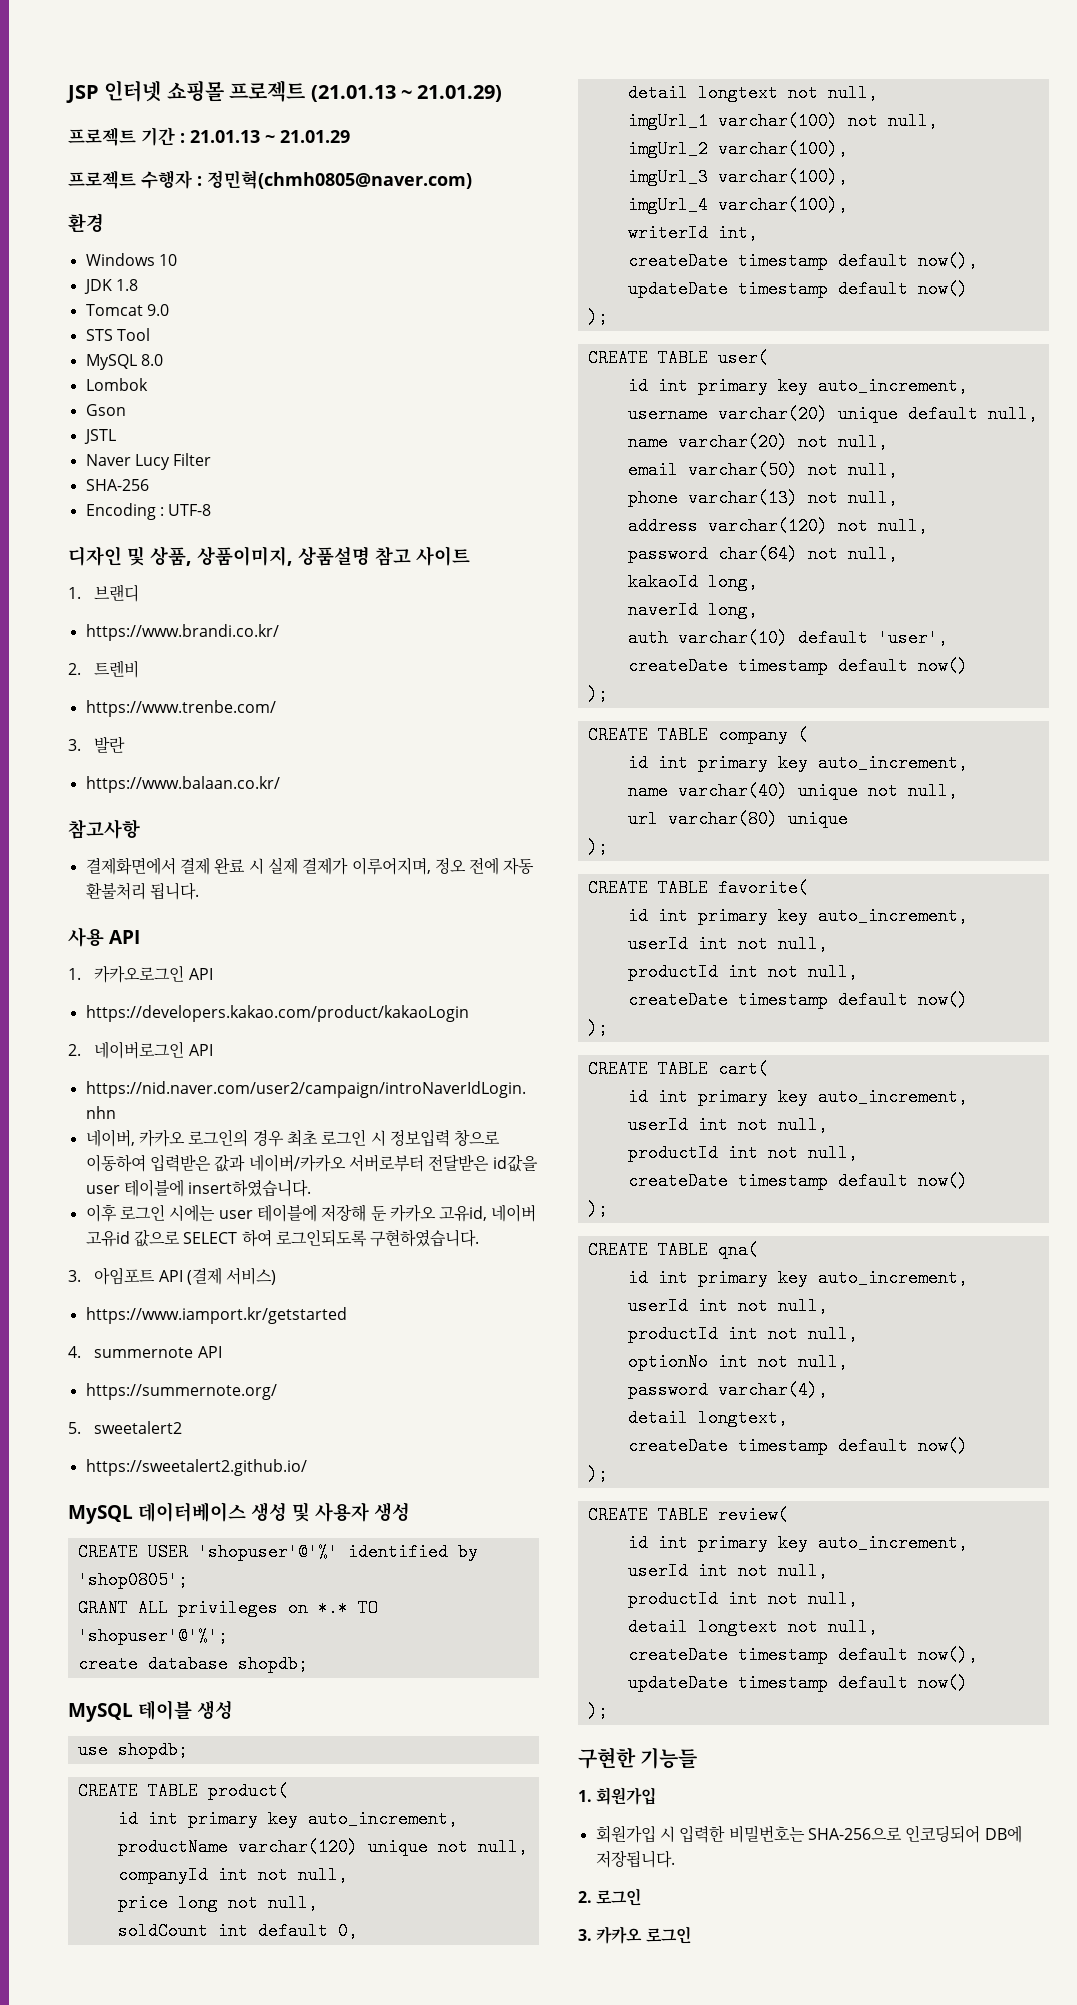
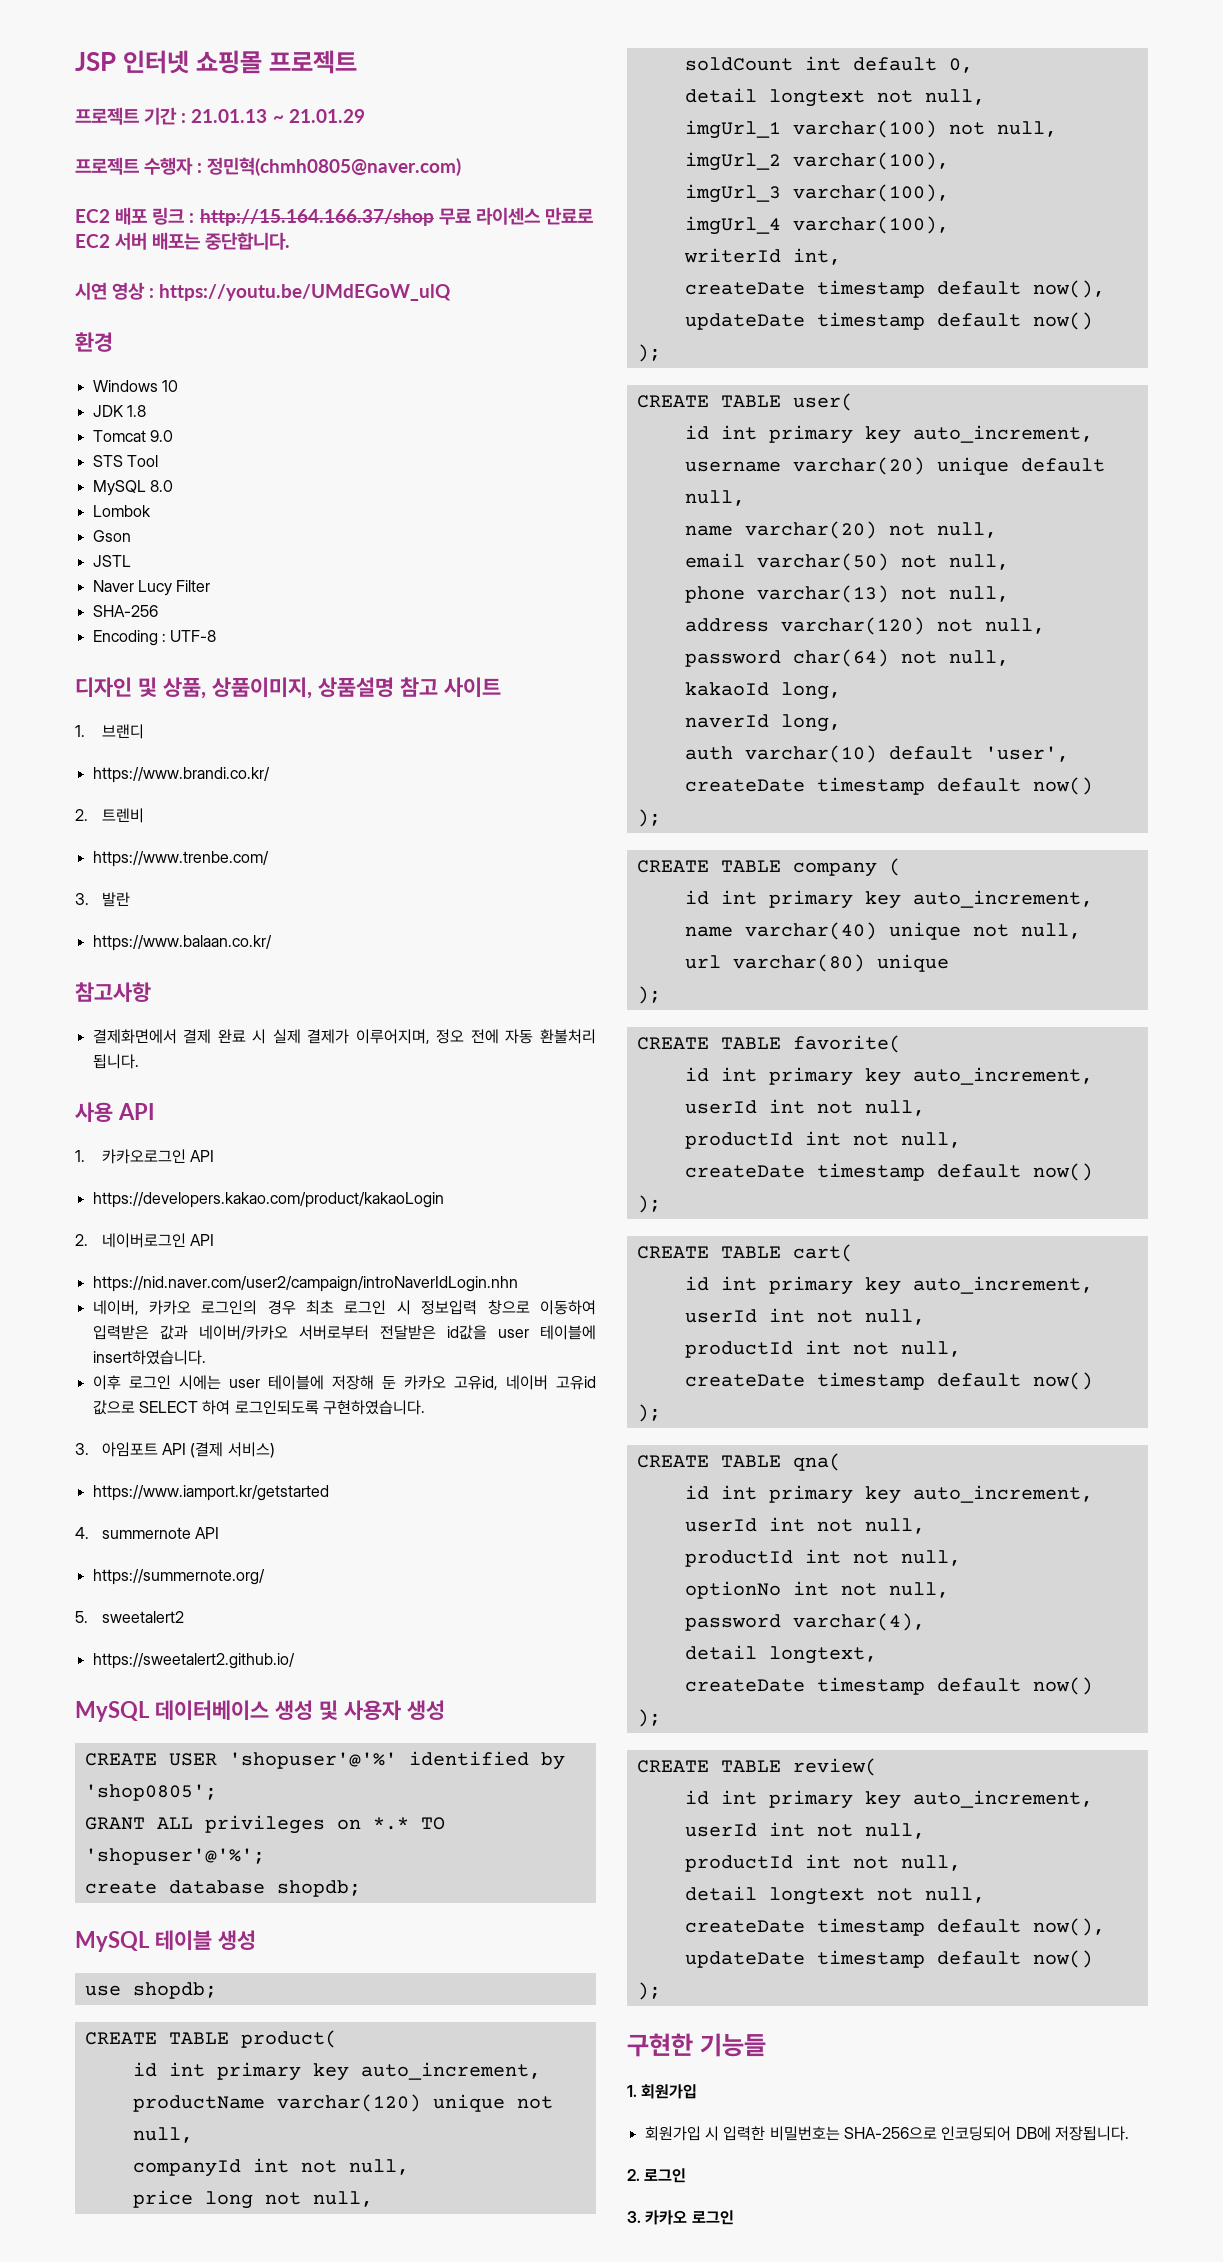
- JSP 인터넷 쇼핑몰 프로젝트 (21.01.13 ~ 21.01.29)
+ JSP 인터넷 쇼핑몰 프로젝트
+ EC2 배포 링크 : http://15.164.166.37/shop 무료 라이센스 만료로 EC2 서버 배포는 중단합니다.
+ 시연 영상 : https://youtu.be/UMdEGoW_ulQ

